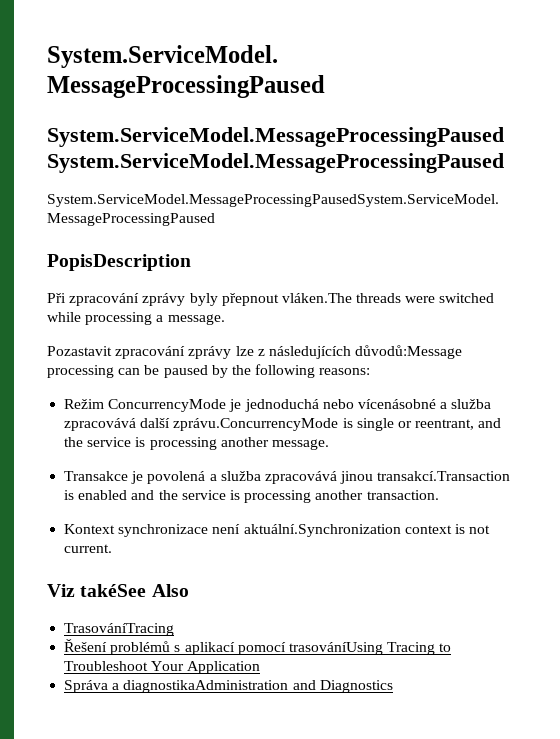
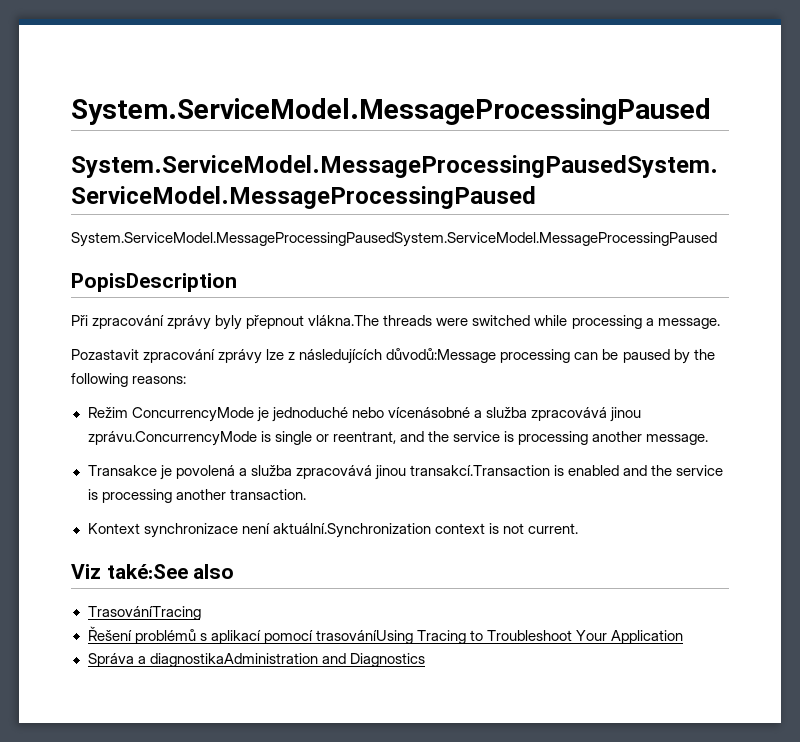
- Při zpracování zprávy byly přepnout vláken.The threads were switched while processing a message.
+ Při zpracování zprávy byly přepnout vlákna.The threads were switched while processing a message.
- Režim ConcurrencyMode je jednoduchá nebo vícenásobné a služba zpracovává další zprávu.ConcurrencyMode is single or reentrant, and the service is processing another message.
+ Režim ConcurrencyMode je jednoduché nebo vícenásobné a služba zpracovává jinou zprávu.ConcurrencyMode is single or reentrant, and the service is processing another message.
- Viz takéSee Also
+ Viz také:See also

